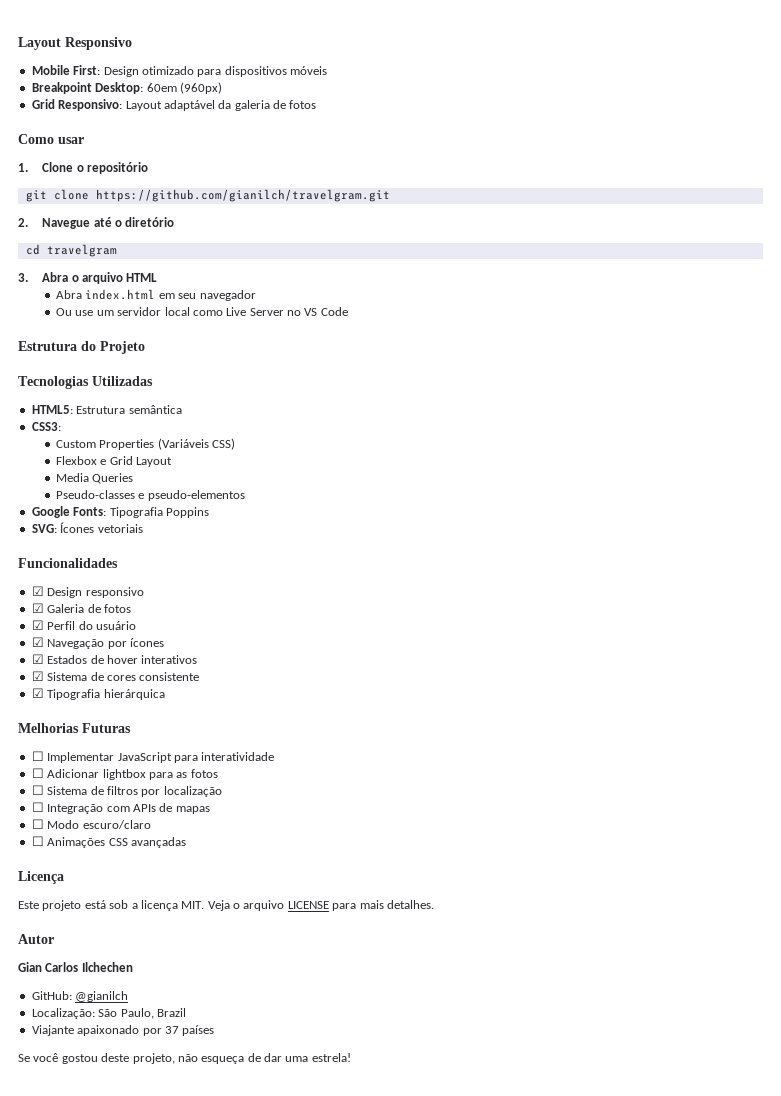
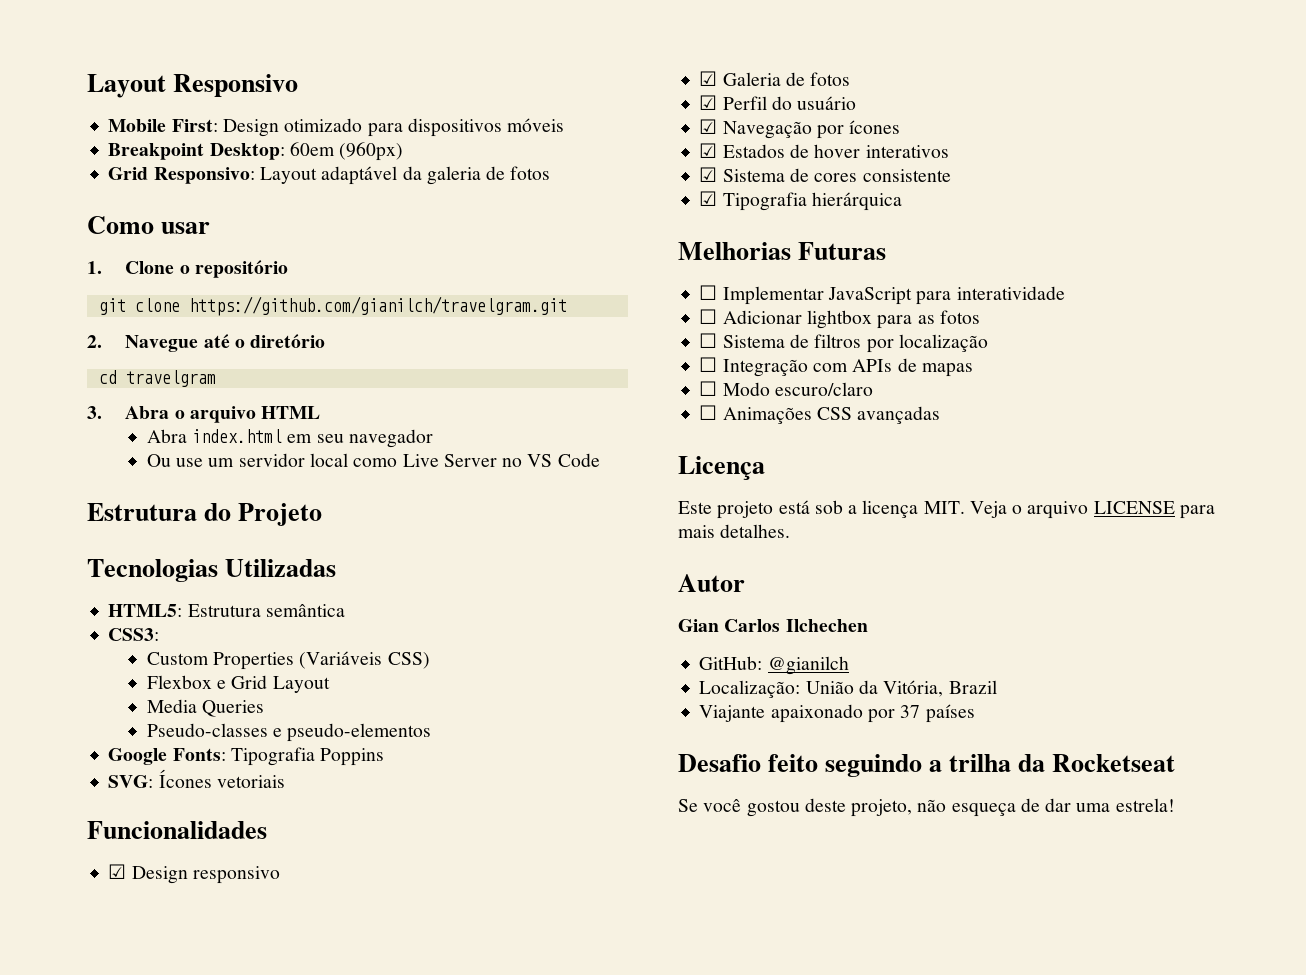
- Localização: São Paulo, Brazil
+ Localização: União da Vitória, Brazil
+ Desafio feito seguindo a trilha da Rocketseat

